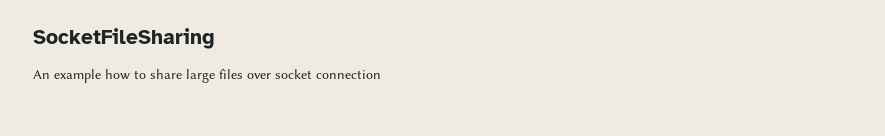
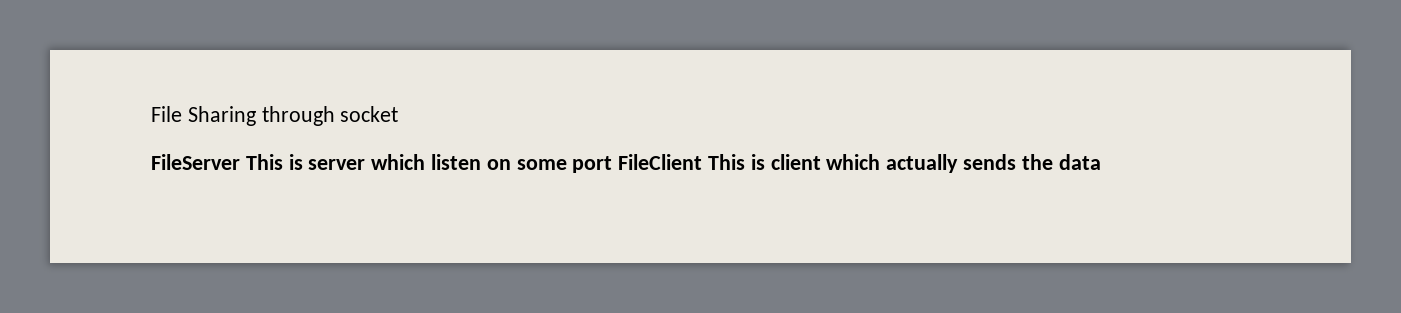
- SocketFileSharing
- An example how to share large files over socket connection
+ File Sharing through socket
+ FileServer This is server which listen on some port FileClient This is client which actually sends the data

